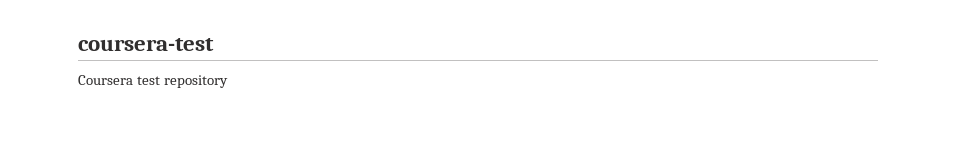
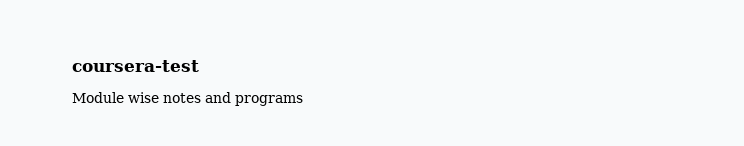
- Coursera test repository
+ Module wise notes and programs

